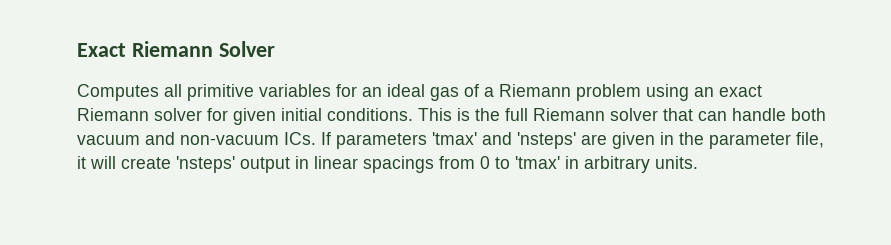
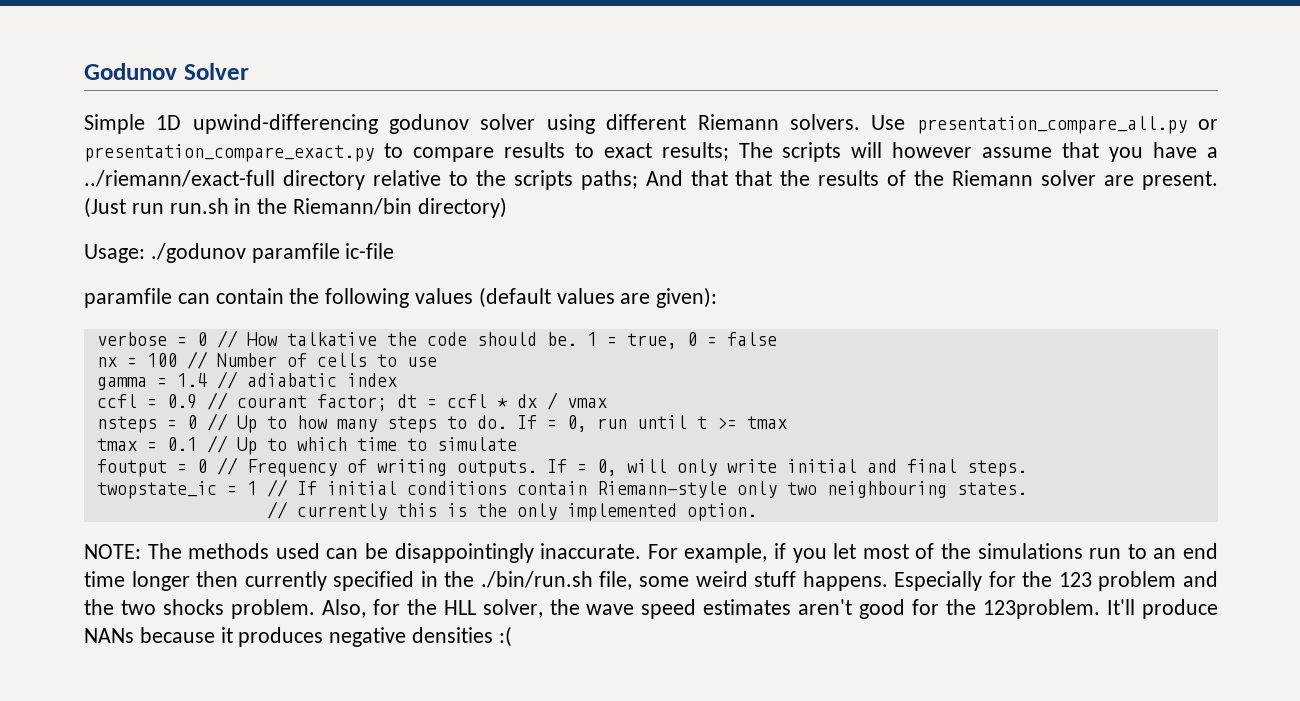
- Exact Riemann Solver
+ Godunov Solver
- Computes all primitive variables for an ideal gas of a Riemann problem using an exact Riemann solver for given initial conditions. This is the full Riemann solver that can handle both vacuum and non-vacuum ICs. If parameters 'tmax' and 'nsteps' are given in the parameter file, it will create 'nsteps' output in linear spacings from 0 to 'tmax' in arbitrary units.
+ Simple 1D upwind-differencing godunov solver using different Riemann solvers. Use presentation_compare_all.py or presentation_compare_exact.py to compare results to exact results; The scripts will however assume that you have a ../riemann/exact-full directory relative to the scripts paths; And that that the results of the Riemann solver are present. (Just run run.sh in the Riemann/bin directory)
+ Usage: ./godunov paramfile ic-file
+ paramfile can contain the following values (default values are given):
+ verbose = 0 // How talkative the code should be. 1 = true, 0 = false
+ nx = 100 // Number of cells to use
+ gamma = 1.4 // adiabatic index
+ ccfl = 0.9 // courant factor; dt = ccfl * dx / vmax
+ nsteps = 0 // Up to how many steps to do. If = 0, run until t >= tmax
+ tmax = 0.1 // Up to which time to simulate
+ foutput = 0 // Frequency of writing outputs. If = 0, will only write initial and final steps.
+ twopstate_ic = 1 // If initial conditions contain Riemann-style only two neighbouring states.
+ // currently this is the only implemented option.
+ NOTE: The methods used can be disappointingly inaccurate. For example, if you let most of the simulations run to an end time longer then currently specified in the ./bin/run.sh file, some weird stuff happens. Especially for the 123 problem and the two shocks problem. Also, for the HLL solver, the wave speed estimates aren't good for the 123problem. It'll produce NANs because it produces negative densities :(

